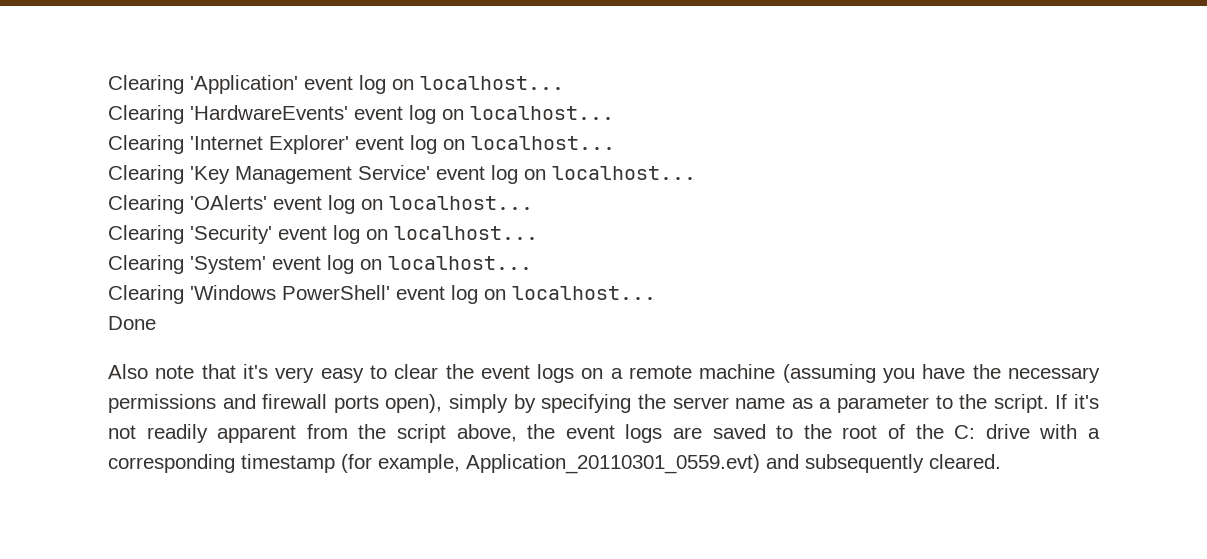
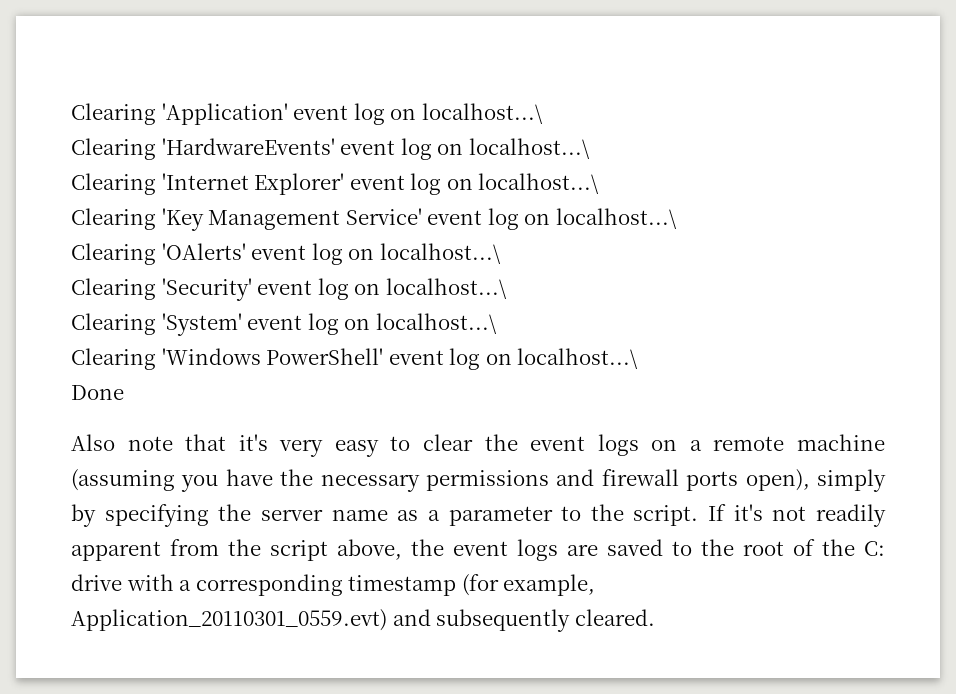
- Clearing 'Application' event log on localhost...
+ Clearing 'Application' event log on localhost...\
- Clearing 'HardwareEvents' event log on localhost...
+ Clearing 'HardwareEvents' event log on localhost...\
- Clearing 'Internet Explorer' event log on localhost...
+ Clearing 'Internet Explorer' event log on localhost...\
- Clearing 'Key Management Service' event log on localhost...
+ Clearing 'Key Management Service' event log on localhost...\
- Clearing 'OAlerts' event log on localhost...
+ Clearing 'OAlerts' event log on localhost...\
- Clearing 'Security' event log on localhost...
+ Clearing 'Security' event log on localhost...\
- Clearing 'System' event log on localhost...
+ Clearing 'System' event log on localhost...\
- Clearing 'Windows PowerShell' event log on localhost...
+ Clearing 'Windows PowerShell' event log on localhost...\

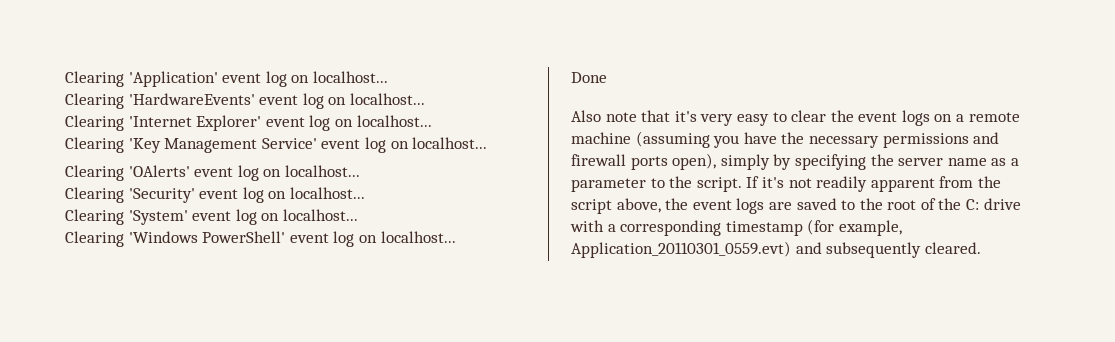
- Clearing 'Application' event log on localhost...\
+ Clearing 'Application' event log on localhost...
- Clearing 'HardwareEvents' event log on localhost...\
+ Clearing 'HardwareEvents' event log on localhost...
- Clearing 'Internet Explorer' event log on localhost...\
+ Clearing 'Internet Explorer' event log on localhost...
- Clearing 'Key Management Service' event log on localhost...\
+ Clearing 'Key Management Service' event log on localhost...
- Clearing 'OAlerts' event log on localhost...\
+ Clearing 'OAlerts' event log on localhost...
- Clearing 'Security' event log on localhost...\
+ Clearing 'Security' event log on localhost...
- Clearing 'System' event log on localhost...\
+ Clearing 'System' event log on localhost...
- Clearing 'Windows PowerShell' event log on localhost...\
+ Clearing 'Windows PowerShell' event log on localhost...

